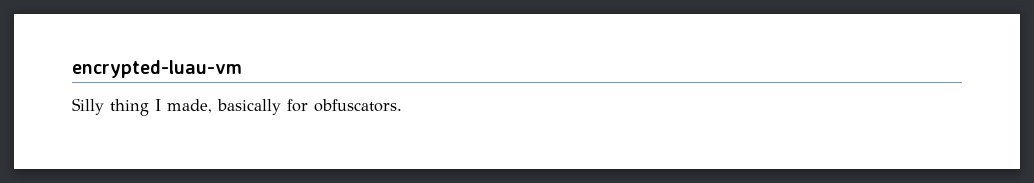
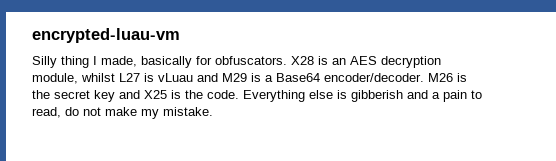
+ X28 is an AES decryption module, whilst L27 is vLuau and M29 is a Base64 encoder/decoder. M26 is the secret key and X25 is the code. Everything else is gibberish and a pain to read, do not make my mistake.

